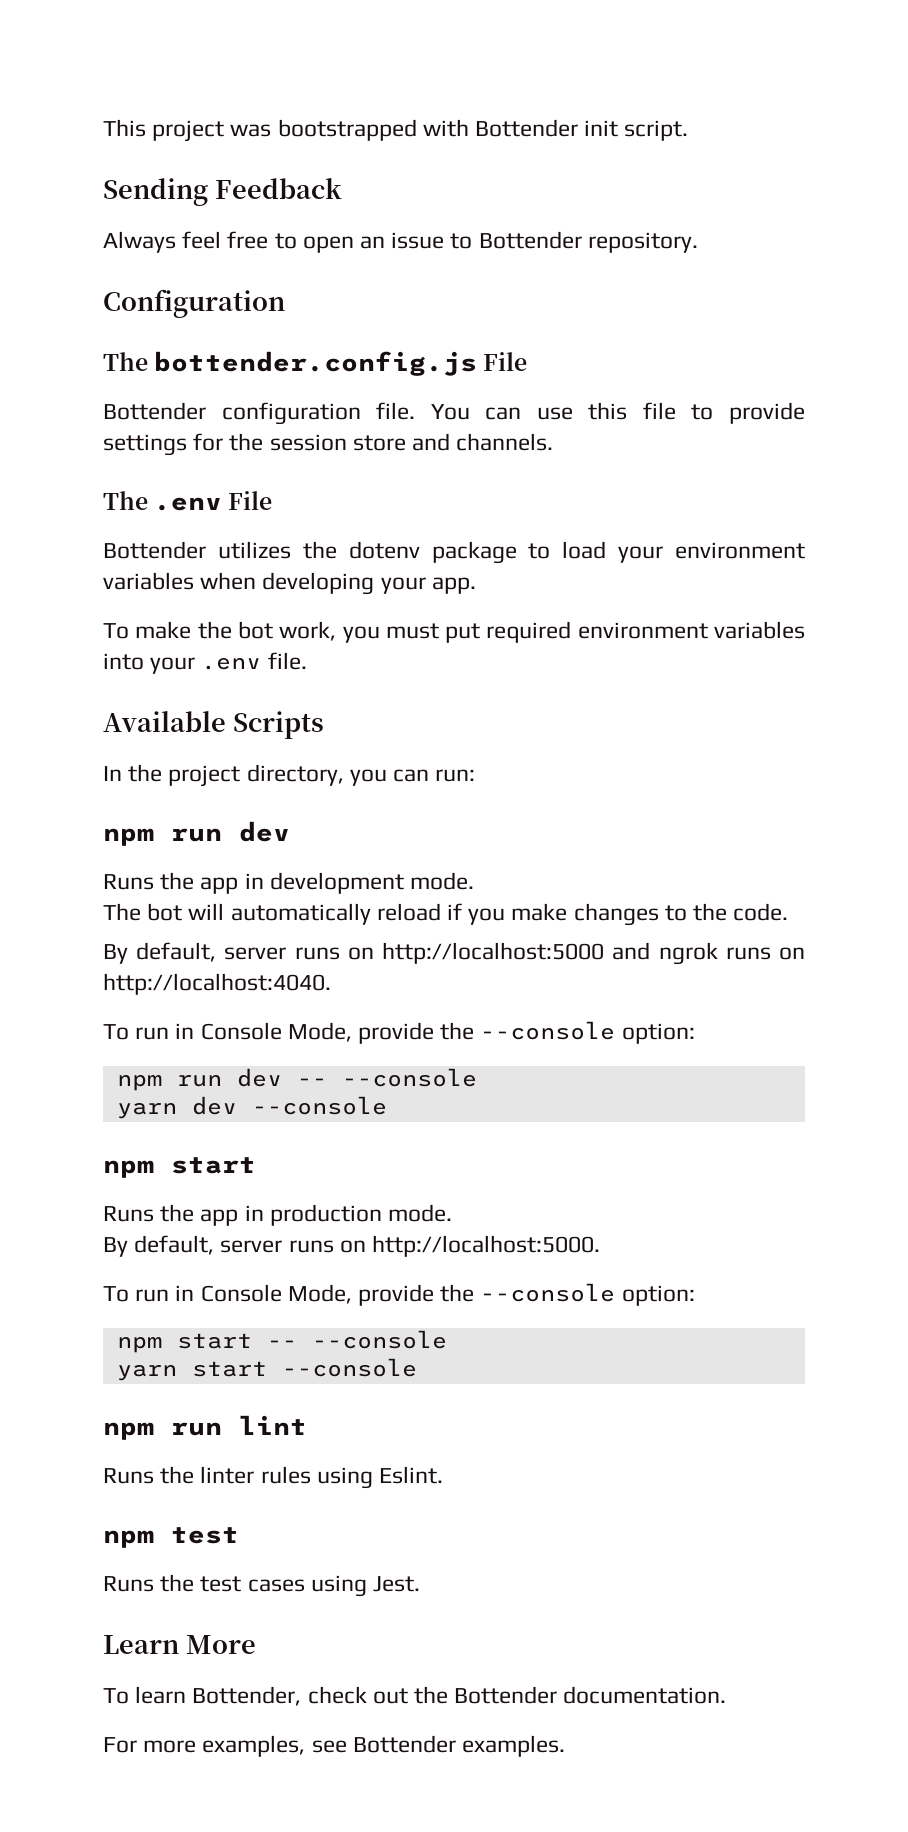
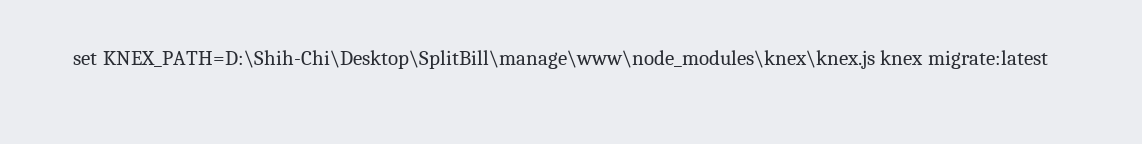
- This project was bootstrapped with Bottender init script.
- Sending Feedback
- Always feel free to open an issue to Bottender repository.
- Configuration
- The bottender.config.js File
- Bottender configuration file. You can use this file to provide settings for the session store and channels.
- The .env File
- Bottender utilizes the dotenv package to load your environment variables when developing your app.
- To make the bot work, you must put required environment variables into your .env file.
- Available Scripts
- In the project directory, you can run:
- npm run dev
- Runs the app in development mode.
- The bot will automatically reload if you make changes to the code.
- By default, server runs on http://localhost:5000 and ngrok runs on http://localhost:4040.
- To run in Console Mode, provide the --console option:
- npm run dev -- --console
- yarn dev --console
- npm start
- Runs the app in production mode.
- By default, server runs on http://localhost:5000.
- To run in Console Mode, provide the --console option:
- npm start -- --console
- yarn start --console
- npm run lint
- Runs the linter rules using Eslint.
- npm test
- Runs the test cases using Jest.
- Learn More
- To learn Bottender, check out the Bottender documentation.
- For more examples, see Bottender examples.
+ set KNEX_PATH=D:\Shih-Chi\Desktop\SplitBill\manage\www\node_modules\knex\knex.js knex migrate:latest

